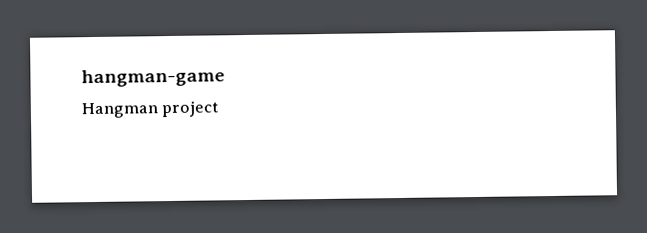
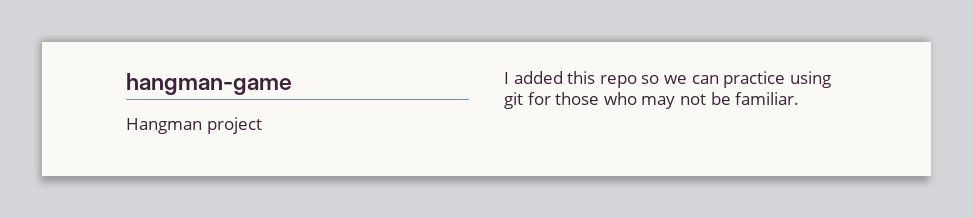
+ I added this repo so we can practice using git for those who may not be familiar.

